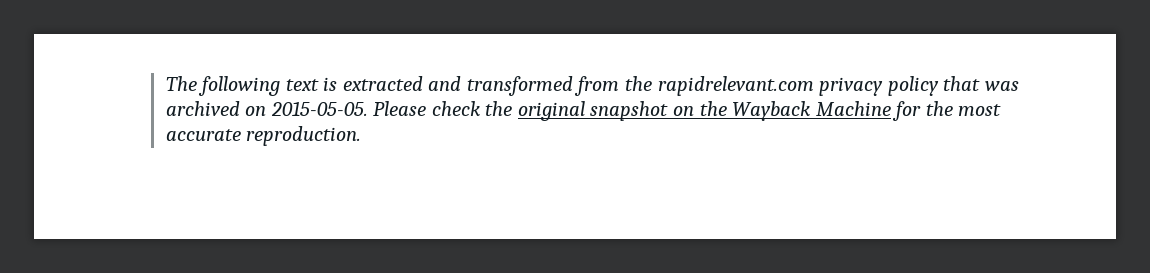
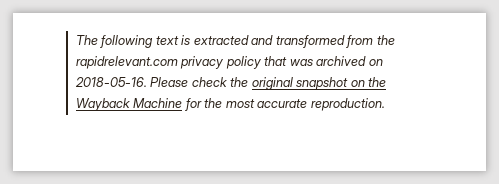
- The following text is extracted and transformed from the rapidrelevant.com privacy policy that was archived on 2015-05-05.
+ The following text is extracted and transformed from the rapidrelevant.com privacy policy that was archived on 2018-05-16.

